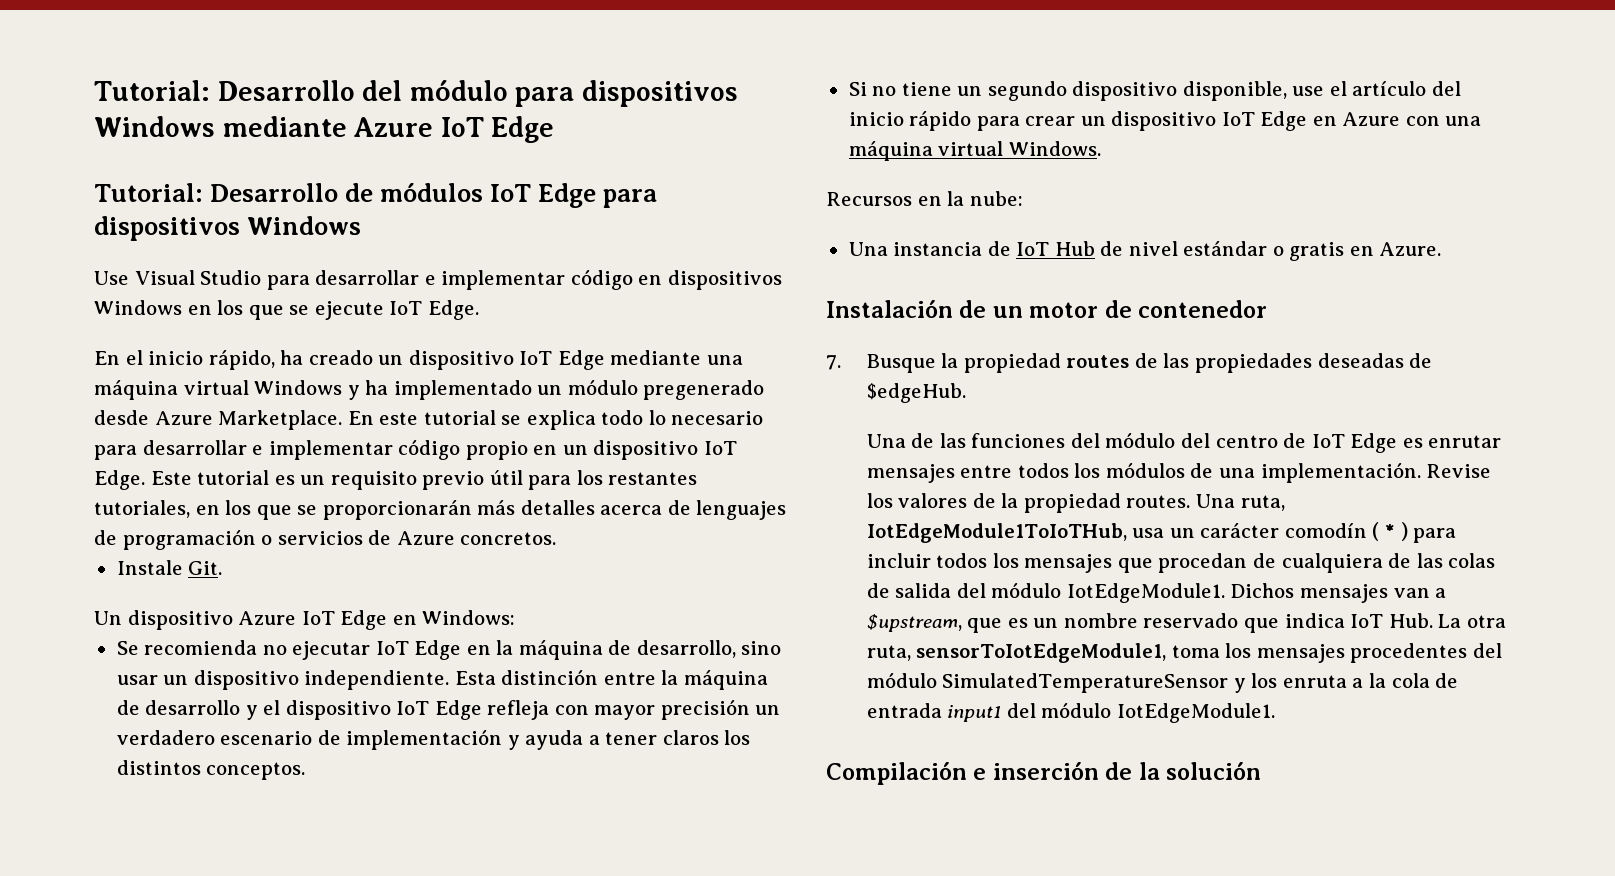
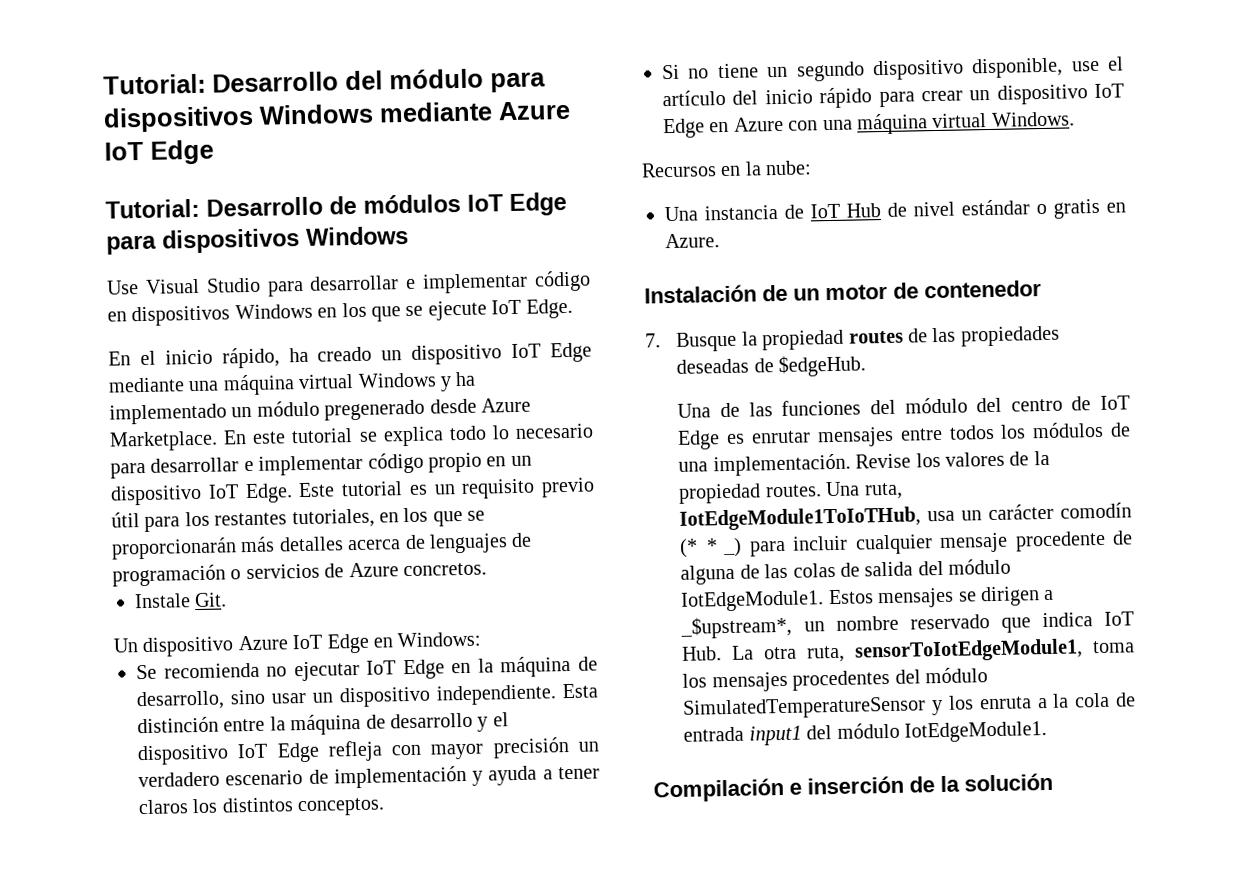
- Una ruta, IotEdgeModule1ToIoTHub, usa un carácter comodín ( * ) para incluir todos los mensajes que procedan de cualquiera de las colas de salida del módulo IotEdgeModule1.
+ Una ruta, IotEdgeModule1ToIoTHub, usa un carácter comodín (* * _) para incluir cualquier mensaje procedente de alguna de las colas de salida del módulo IotEdgeModule1.
- Dichos mensajes van a $upstream, que es un nombre reservado que indica IoT Hub. La otra ruta, sensorToIotEdgeModule1, toma los mensajes procedentes del módulo SimulatedTemperatureSensor y los enruta a la cola de entrada input1 del módulo IotEdgeModule1.
+ Estos mensajes se dirigen a _$upstream*, un nombre reservado que indica IoT Hub. La otra ruta, sensorToIotEdgeModule1, toma los mensajes procedentes del módulo SimulatedTemperatureSensor y los enruta a la cola de entrada input1 del módulo IotEdgeModule1.

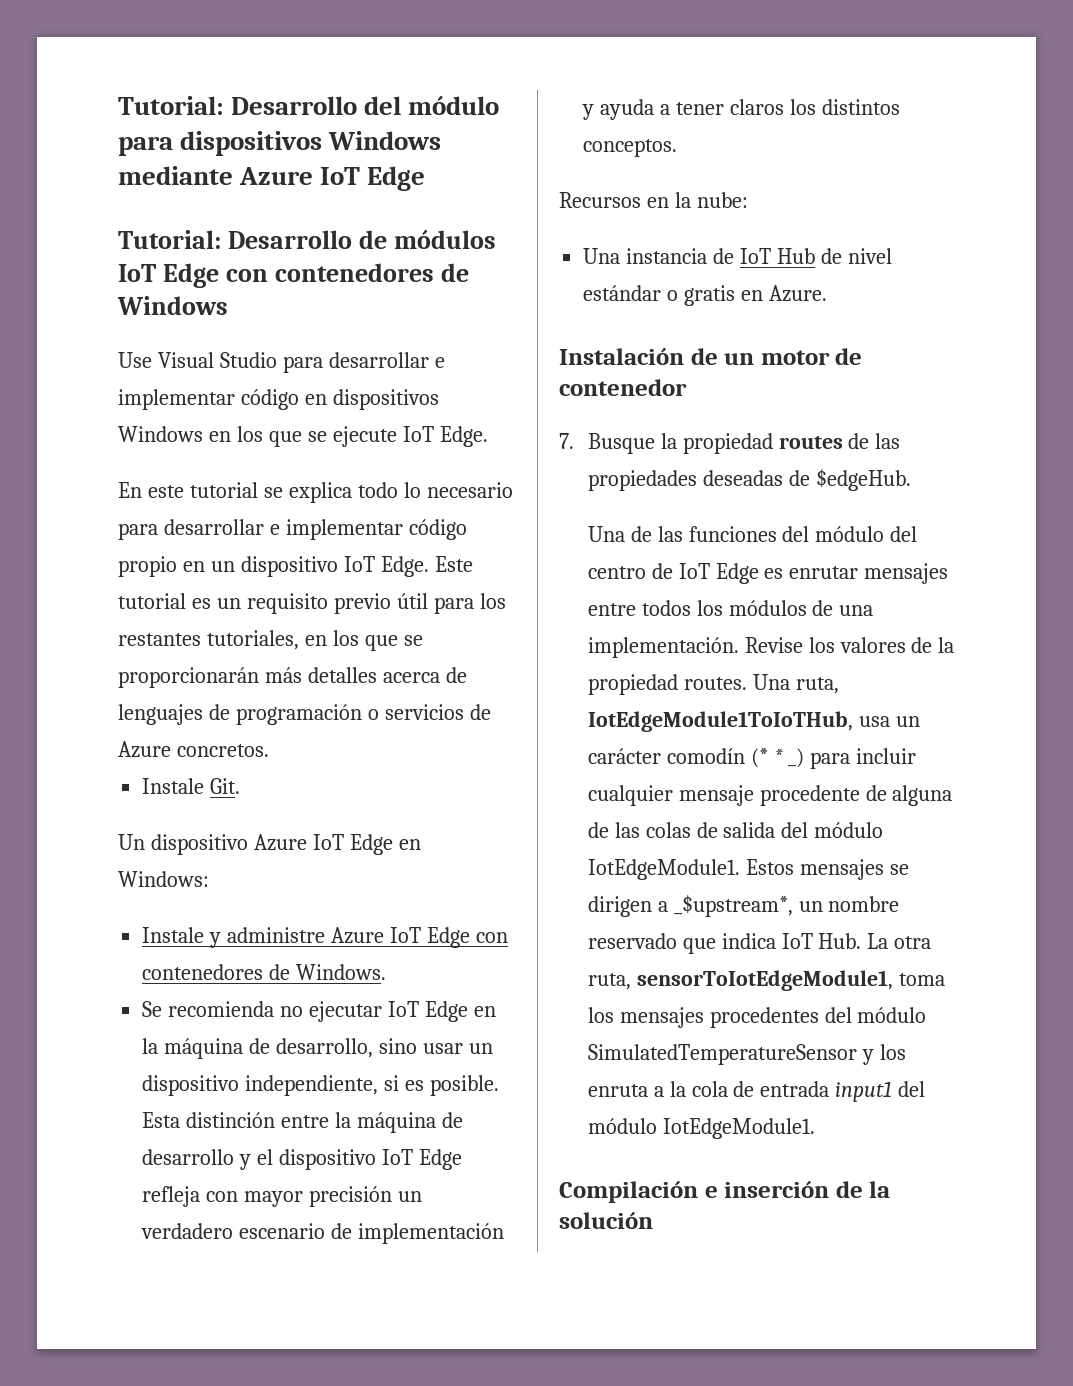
- Tutorial: Desarrollo de módulos IoT Edge para dispositivos Windows
+ Tutorial: Desarrollo de módulos IoT Edge con contenedores de Windows
- En el inicio rápido, ha creado un dispositivo IoT Edge mediante una máquina virtual Windows y ha implementado un módulo pregenerado desde Azure Marketplace. En este tutorial se explica todo lo necesario para desarrollar e implementar código propio en un dispositivo IoT Edge.
+ En este tutorial se explica todo lo necesario para desarrollar e implementar código propio en un dispositivo IoT Edge.
+ Instale y administre Azure IoT Edge con contenedores de Windows.
- Se recomienda no ejecutar IoT Edge en la máquina de desarrollo, sino usar un dispositivo independiente.
+ Se recomienda no ejecutar IoT Edge en la máquina de desarrollo, sino usar un dispositivo independiente, si es posible.
- Si no tiene un segundo dispositivo disponible, use el artículo del inicio rápido para crear un dispositivo IoT Edge en Azure con una máquina virtual Windows.

